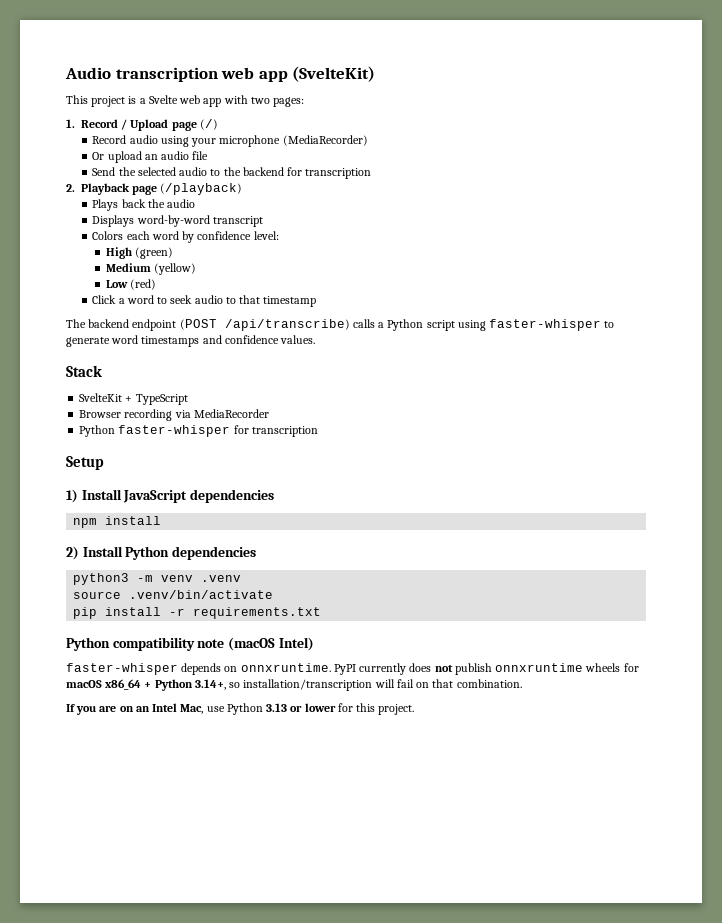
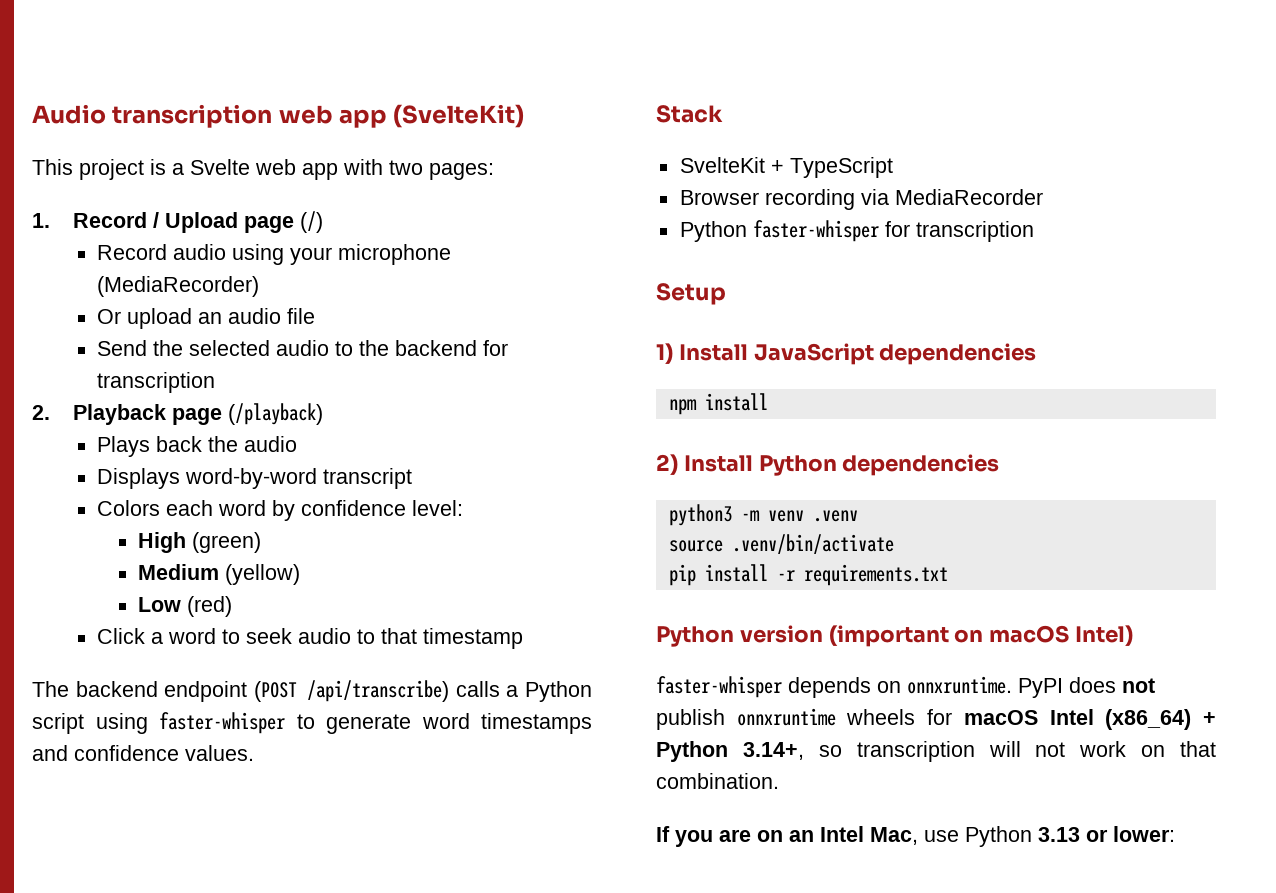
- Python compatibility note (macOS Intel)
+ Python version (important on macOS Intel)
- PyPI currently does not publish onnxruntime wheels for macOS x86_64 + Python 3.14+, so installation/transcription will fail on that combination.
+ PyPI does not publish onnxruntime wheels for macOS Intel (x86_64) + Python 3.14+, so transcription will not work on that combination.
- If you are on an Intel Mac, use Python 3.13 or lower for this project.
+ If you are on an Intel Mac, use Python 3.13 or lower:

